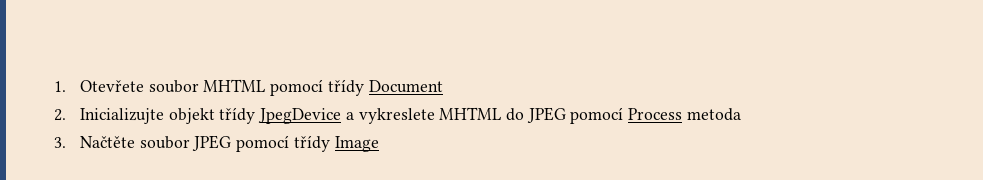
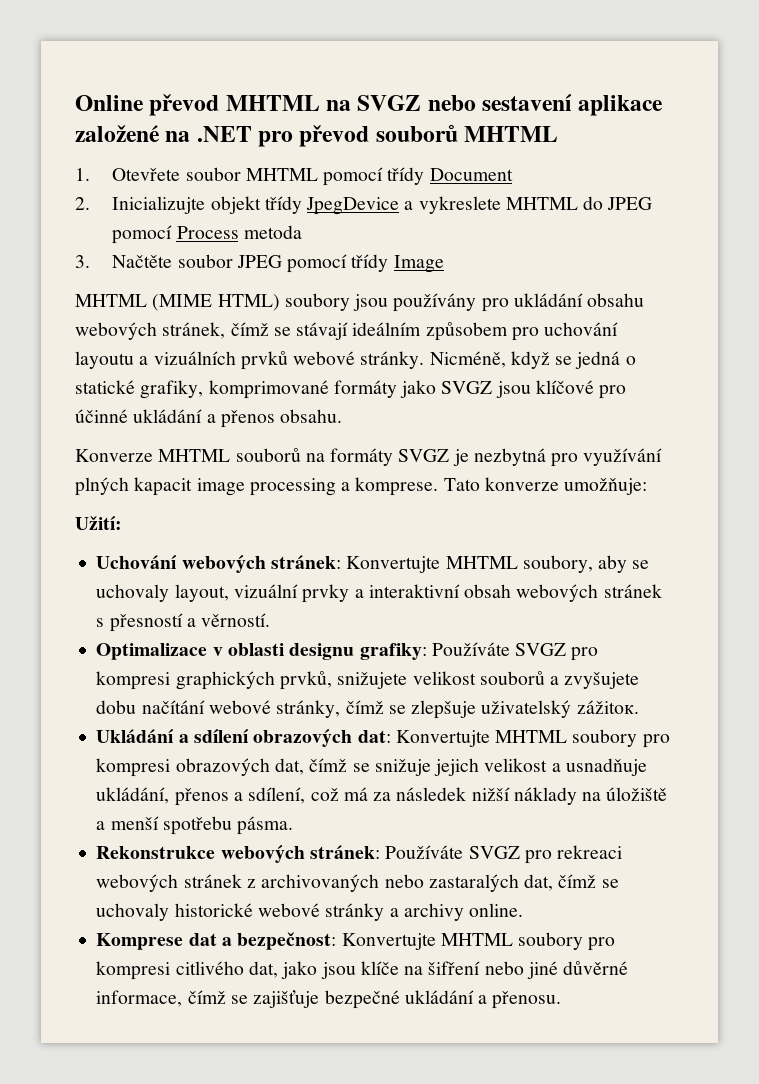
+ Online převod MHTML na SVGZ nebo sestavení aplikace založené na .NET pro převod souborů MHTML
+ MHTML (MIME HTML) soubory jsou používány pro ukládání obsahu webových stránek, čímž se stávají ideálním způsobem pro uchování layoutu a vizuálních prvků webové stránky. Nicméně, když se jedná o statické grafiky, komprimované formáty jako SVGZ jsou klíčové pro účinné ukládání a přenos obsahu.
+ Konverze MHTML souborů na formáty SVGZ je nezbytná pro využívání plných kapacit image processing a komprese. Tato konverze umožňuje:
+ Užití:
+ Uchování webových stránek: Konvertujte MHTML soubory, aby se uchovaly layout, vizuální prvky a interaktivní obsah webových stránek s přesností a věrností.
+ Optimalizace v oblasti designu grafiky: Používáte SVGZ pro kompresi graphických prvků, snižujete velikost souborů a zvyšujete dobu načítání webové stránky, čímž se zlepšuje uživatelský zážitок.
+ Ukládání a sdílení obrazových dat: Konvertujte MHTML soubory pro kompresi obrazových dat, čímž se snižuje jejich velikost a usnadňuje ukládání, přenos a sdílení, což má za následek nižší náklady na úložiště a menší spotřebu pásma.
+ Rekonstrukce webových stránek: Používáte SVGZ pro rekreaci webových stránek z archivovaných nebo zastaralých dat, čímž se uchovaly historické webové stránky a archivy online.
+ Komprese dat a bezpečnost: Konvertujte MHTML soubory pro kompresi citlivého dat, jako jsou klíče na šifření nebo jiné důvěrné informace, čímž se zajišťuje bezpečné ukládání a přenosu.

